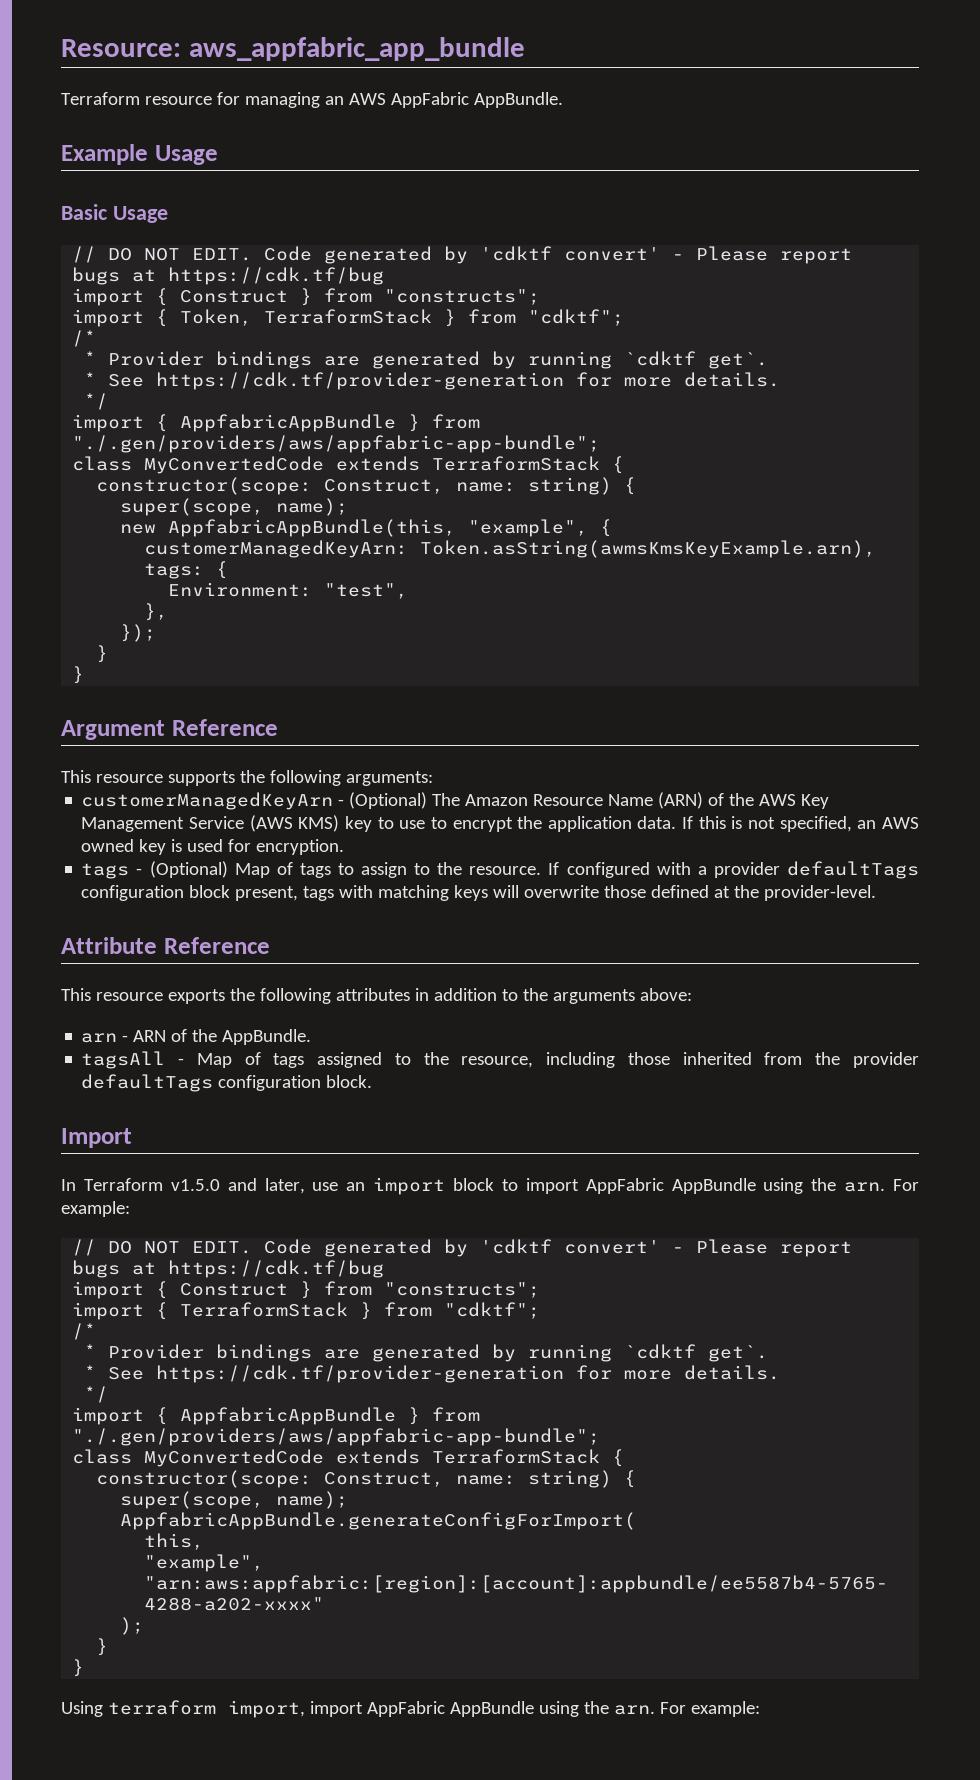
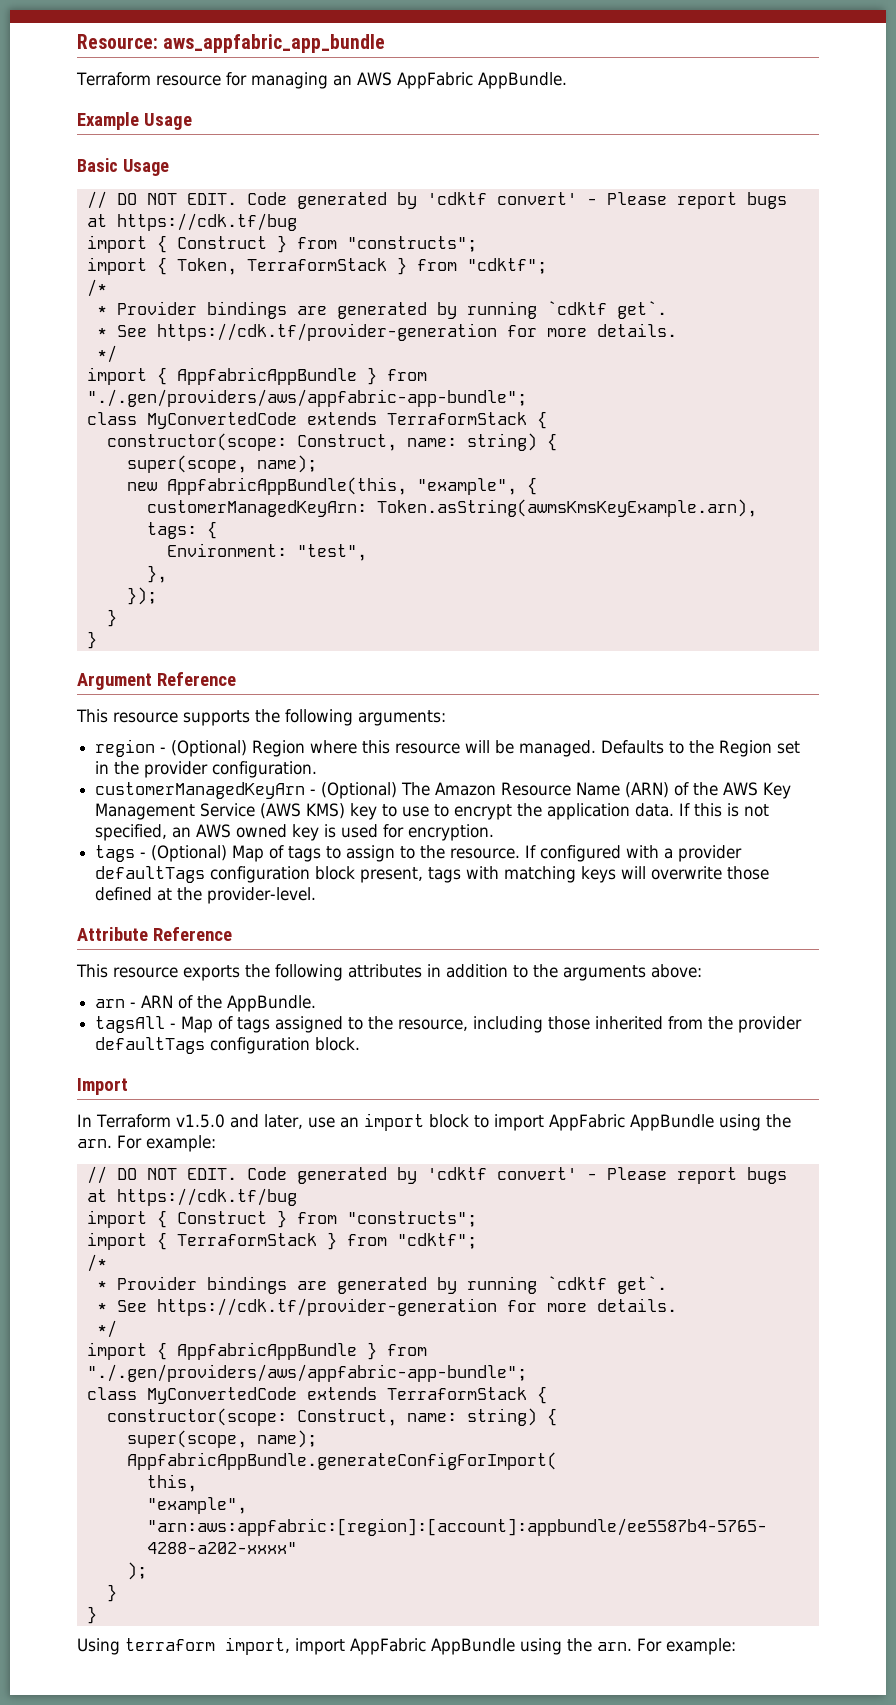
+ region - (Optional) Region where this resource will be managed. Defaults to the Region set in the provider configuration.

